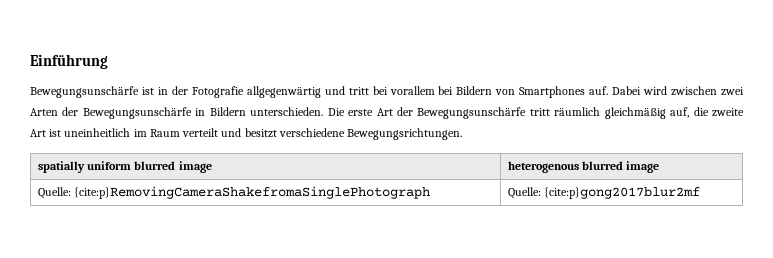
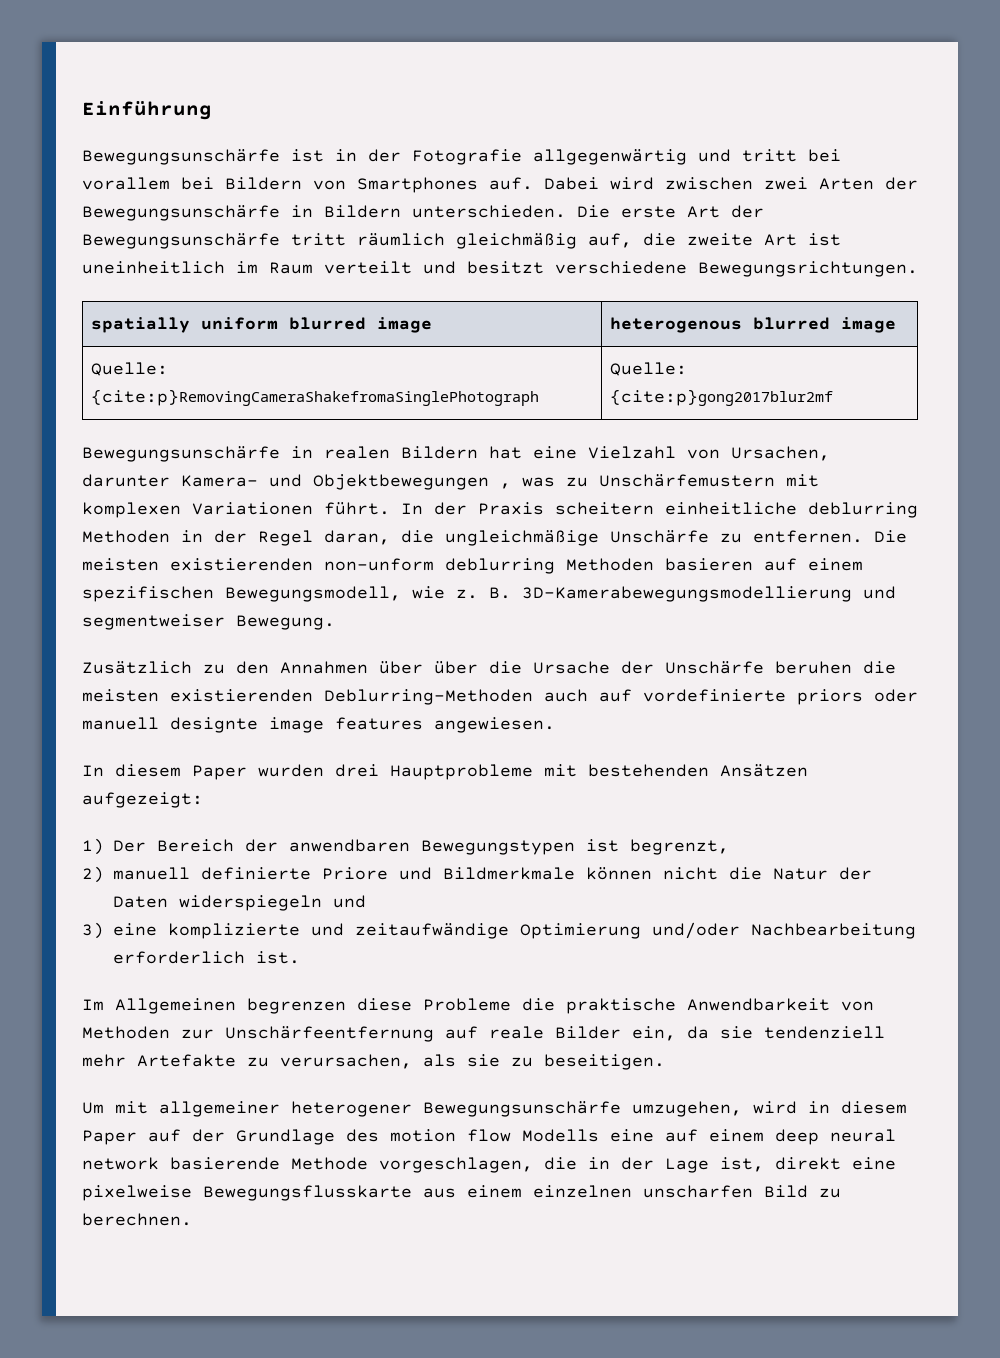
+ Bewegungsunschärfe in realen Bildern hat eine Vielzahl von Ursachen, darunter Kamera- und Objektbewegungen , was zu Unschärfemustern mit komplexen Variationen führt. In der Praxis scheitern einheitliche deblurring Methoden in der Regel daran, die ungleichmäßige Unschärfe zu entfernen. Die meisten existierenden non-unform deblurring Methoden basieren auf einem spezifischen Bewegungsmodell, wie z. B. 3D-Kamerabewegungsmodellierung und segmentweiser Bewegung.
+ Zusätzlich zu den Annahmen über über die Ursache der Unschärfe beruhen die meisten existierenden Deblurring-Methoden auch auf vordefinierte priors oder manuell designte image features angewiesen.
+ In diesem Paper wurden drei Hauptprobleme mit bestehenden Ansätzen aufgezeigt:
+ 1) Der Bereich der anwendbaren Bewegungstypen ist begrenzt,
+ 2) manuell definierte Priore und Bildmerkmale können nicht die Natur der Daten widerspiegeln und
+ 3) eine komplizierte und zeitaufwändige Optimierung und/oder Nachbearbeitung erforderlich ist.
+ Im Allgemeinen begrenzen diese Probleme die praktische Anwendbarkeit von Methoden zur Unschärfeentfernung auf reale Bilder ein, da sie tendenziell mehr Artefakte zu verursachen, als sie zu beseitigen.
+ Um mit allgemeiner heterogener Bewegungsunschärfe umzugehen, wird in diesem Paper auf der Grundlage des motion flow Modells eine auf einem deep neural network basierende Methode vorgeschlagen, die in der Lage ist, direkt eine pixelweise Bewegungsflusskarte aus einem einzelnen unscharfen Bild zu berechnen.

